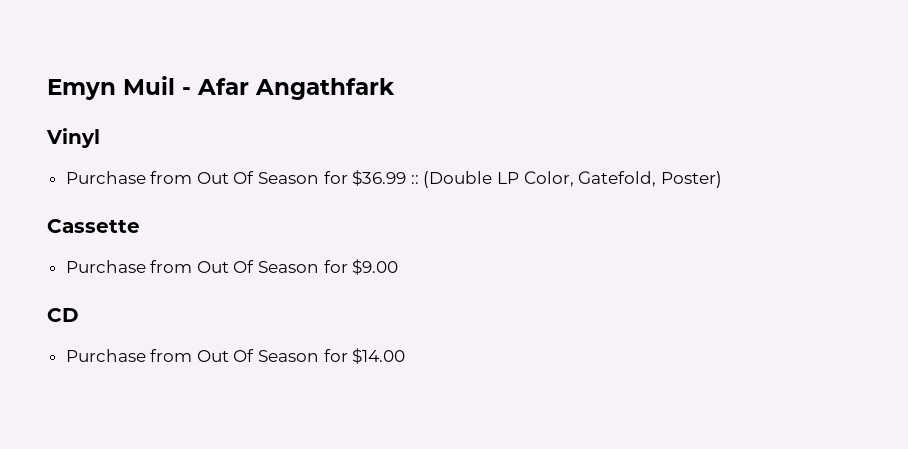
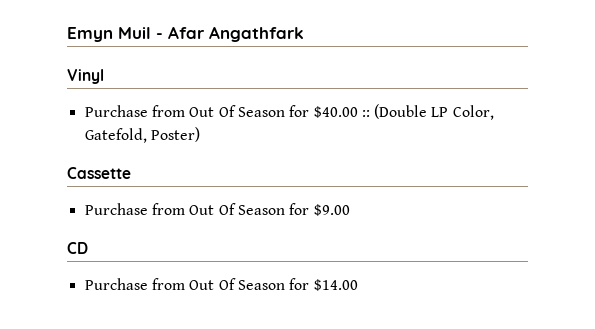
- Purchase from Out Of Season for $36.99 :: (Double LP Color, Gatefold, Poster)
+ Purchase from Out Of Season for $40.00 :: (Double LP Color, Gatefold, Poster)

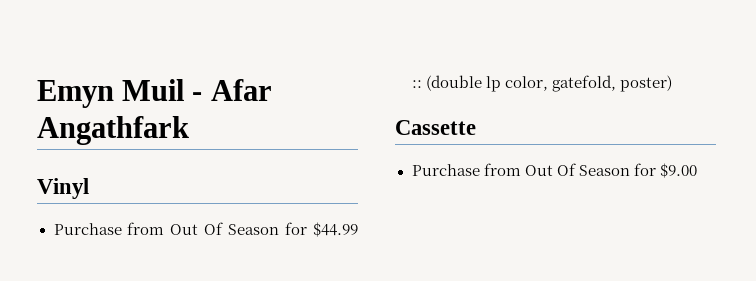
- Purchase from Out Of Season for $40.00 :: (Double LP Color, Gatefold, Poster)
+ Purchase from Out Of Season for $44.99 :: (double lp color, gatefold, poster)
- CD
- Purchase from Out Of Season for $14.00

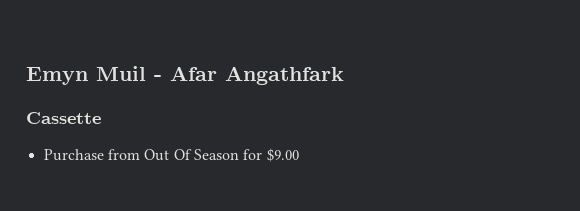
- Vinyl
- Purchase from Out Of Season for $44.99 :: (double lp color, gatefold, poster)

